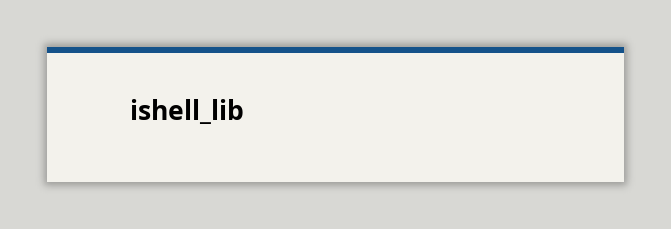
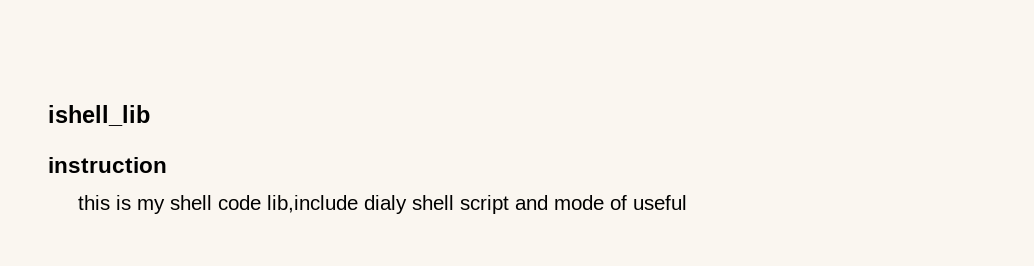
+ instruction
+ this is my shell code lib,include dialy shell script and mode of useful

